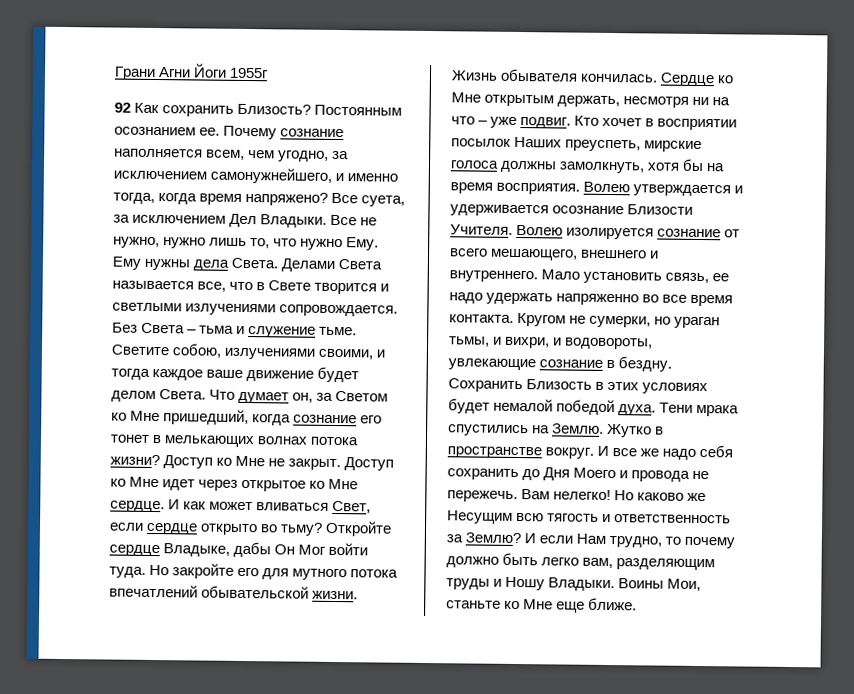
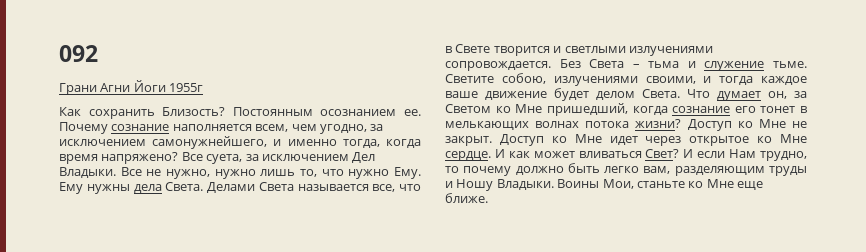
+ 092
- 92 Как сохранить Близость?
+ Как сохранить Близость?
- И как может вливаться Свет, если сердце открыто во тьму? Откройте сердце Владыке, дабы Он Мог войти туда. Но закройте его для мутного потока впечатлений обывательской жизни. Жизнь обывателя кончилась. Сердце ко Мне открытым держать, несмотря ни на что – уже подвиг. Кто хочет в восприятии посылок Наших преуспеть, мирские голоса должны замолкнуть, хотя бы на время восприятия. Волею утверждается и удерживается осознание Близости Учителя. Волею изолируется сознание от всего мешающего, внешнего и внутреннего. Мало установить связь, ее надо удержать напряженно во все время контакта. Кругом не сумерки, но ураган тьмы, и вихри, и водовороты, увлекающие сознание в бездну. Сохранить Близость в этих условиях будет немалой победой духа. Тени мрака спустились на Землю. Жутко в пространстве вокруг. И все же надо себя сохранить до Дня Моего и провода не пережечь. Вам нелегко! Но каково же Несущим всю тягость и ответственность за Землю?
+ И как может вливаться Свет?

